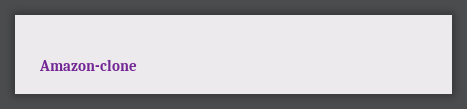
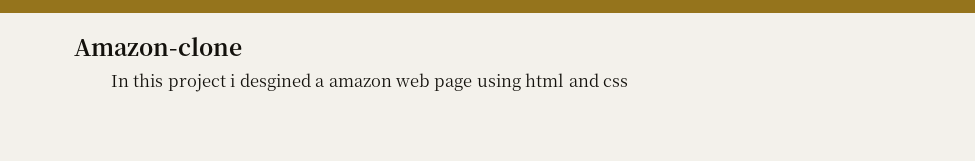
+ In this project i desgined a amazon web page using html and css

